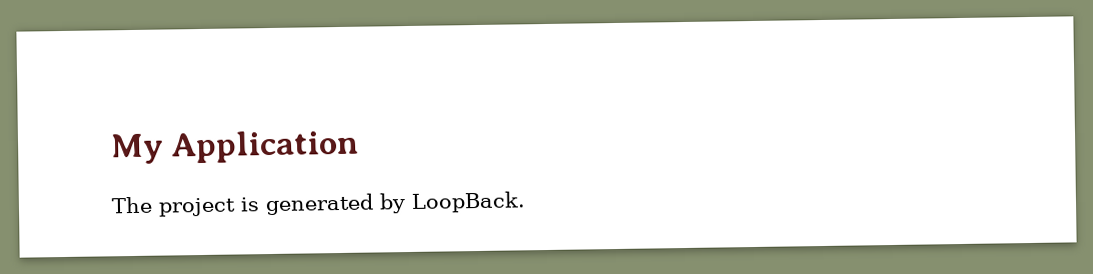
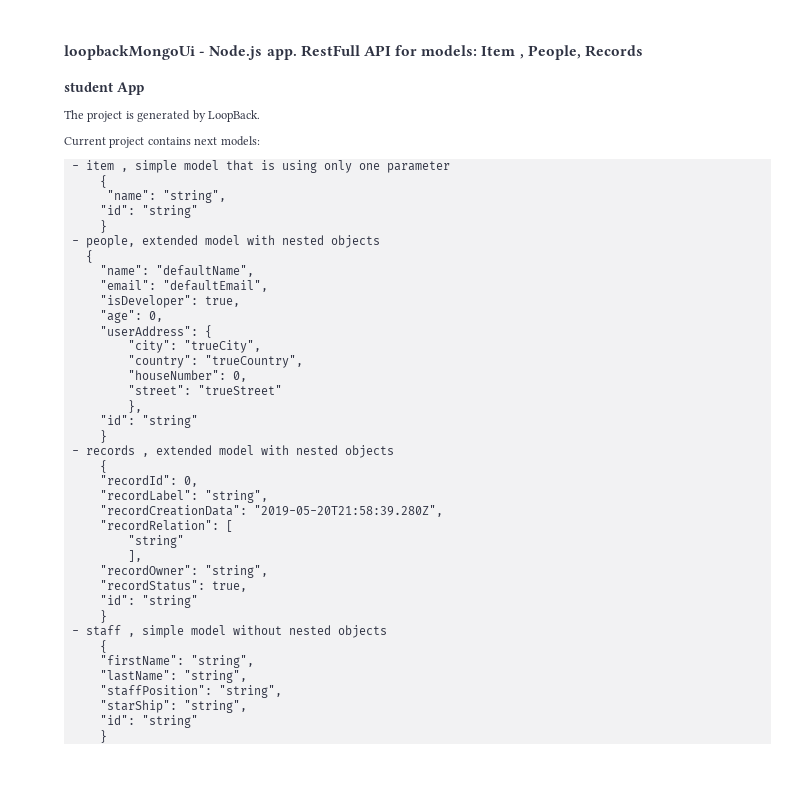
- My Application
+ loopbackMongoUi - Node.js app. RestFull API for models: Item , People, Records
+ student App
+ Current project contains next models:
+ - item , simple model that is using only one parameter
+ {
+ "name": "string",
+ "id": "string"
+ }
+ - people, extended model with nested objects
+ {
+ "name": "defaultName",
+ "email": "defaultEmail",
+ "isDeveloper": true,
+ "age": 0,
+ "userAddress": {
+ "city": "trueCity",
+ "country": "trueCountry",
+ "houseNumber": 0,
+ "street": "trueStreet"
+ },
+ "id": "string"
+ }
+ - records , extended model with nested objects
+ {
+ "recordId": 0,
+ "recordLabel": "string",
+ "recordCreationData": "2019-05-20T21:58:39.280Z",
+ "recordRelation": [
+ "string"
+ ],
+ "recordOwner": "string",
+ "recordStatus": true,
+ "id": "string"
+ }
+ - staff , simple model without nested objects
+ {
+ "firstName": "string",
+ "lastName": "string",
+ "staffPosition": "string",
+ "starShip": "string",
+ "id": "string"
+ }

